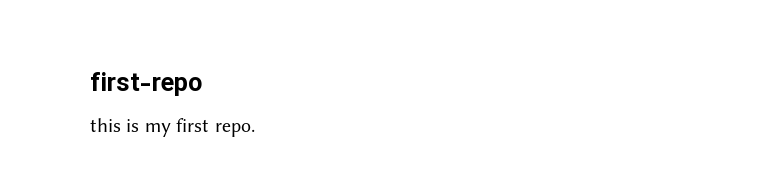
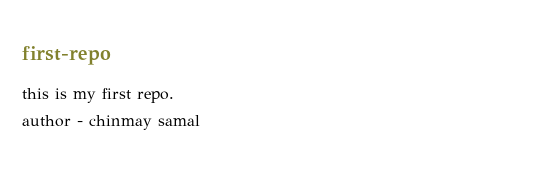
+ author - chinmay samal

